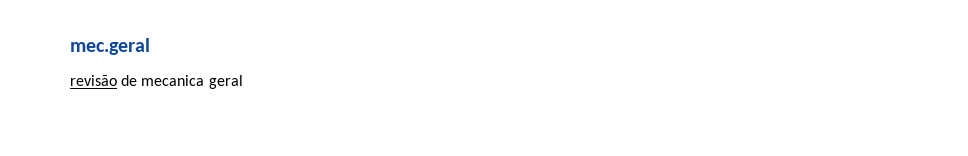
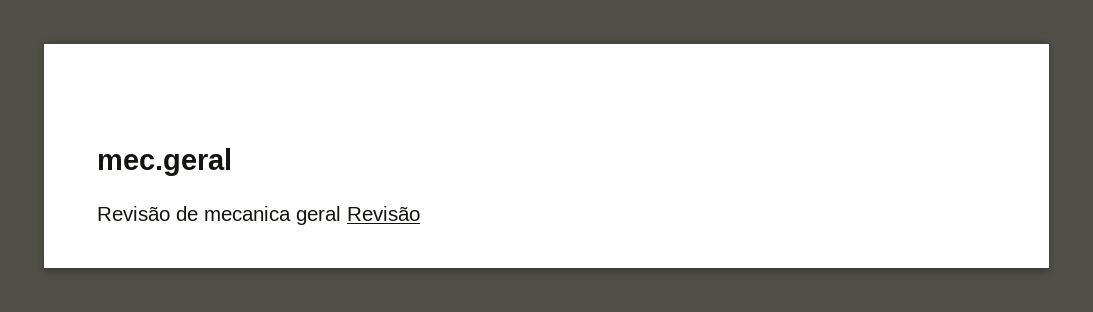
- revisão de mecanica geral
+ Revisão de mecanica geral Revisão

